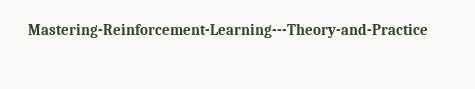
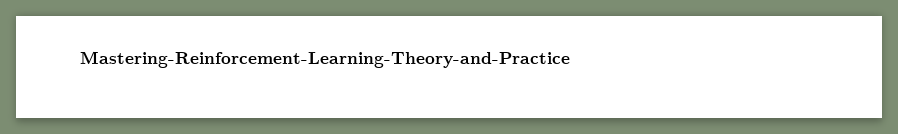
- Mastering-Reinforcement-Learning---Theory-and-Practice
+ Mastering-Reinforcement-Learning-Theory-and-Practice

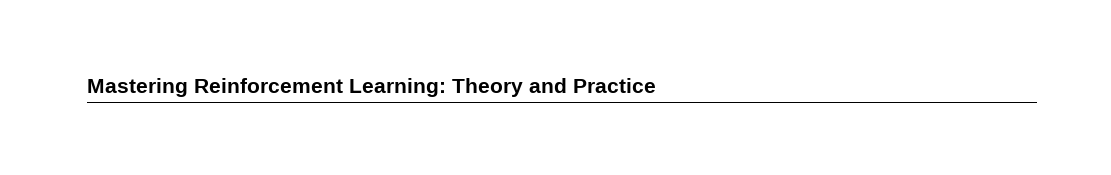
- Mastering-Reinforcement-Learning-Theory-and-Practice
+ Mastering Reinforcement Learning: Theory and Practice

